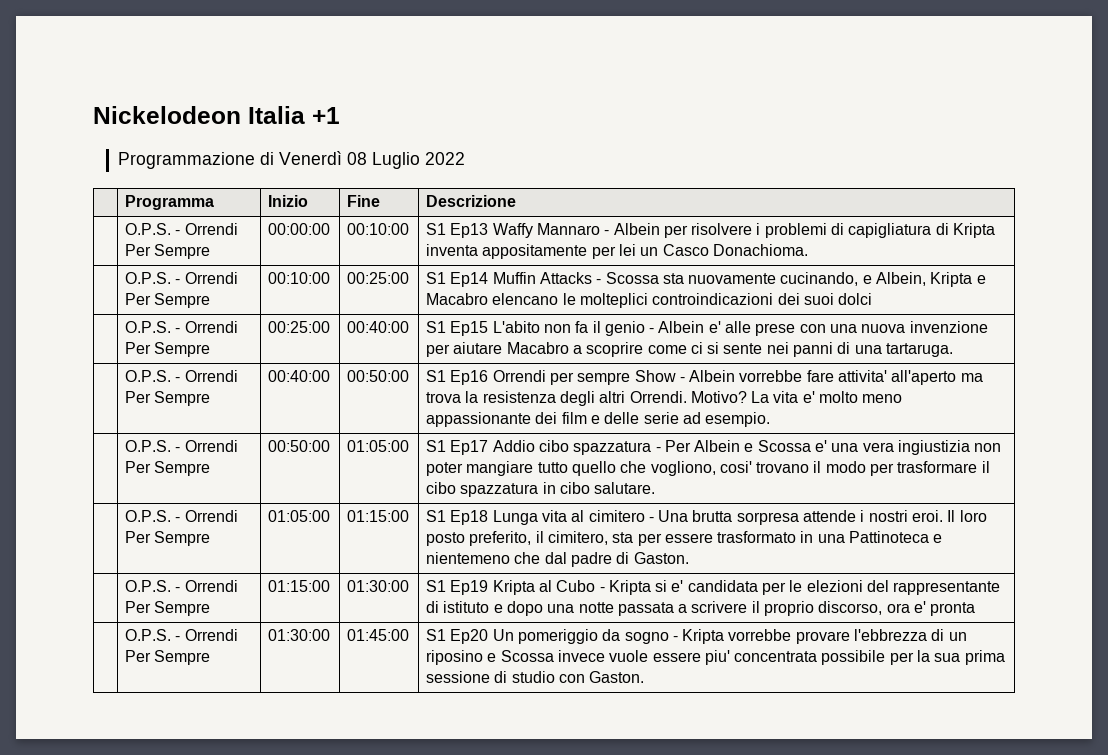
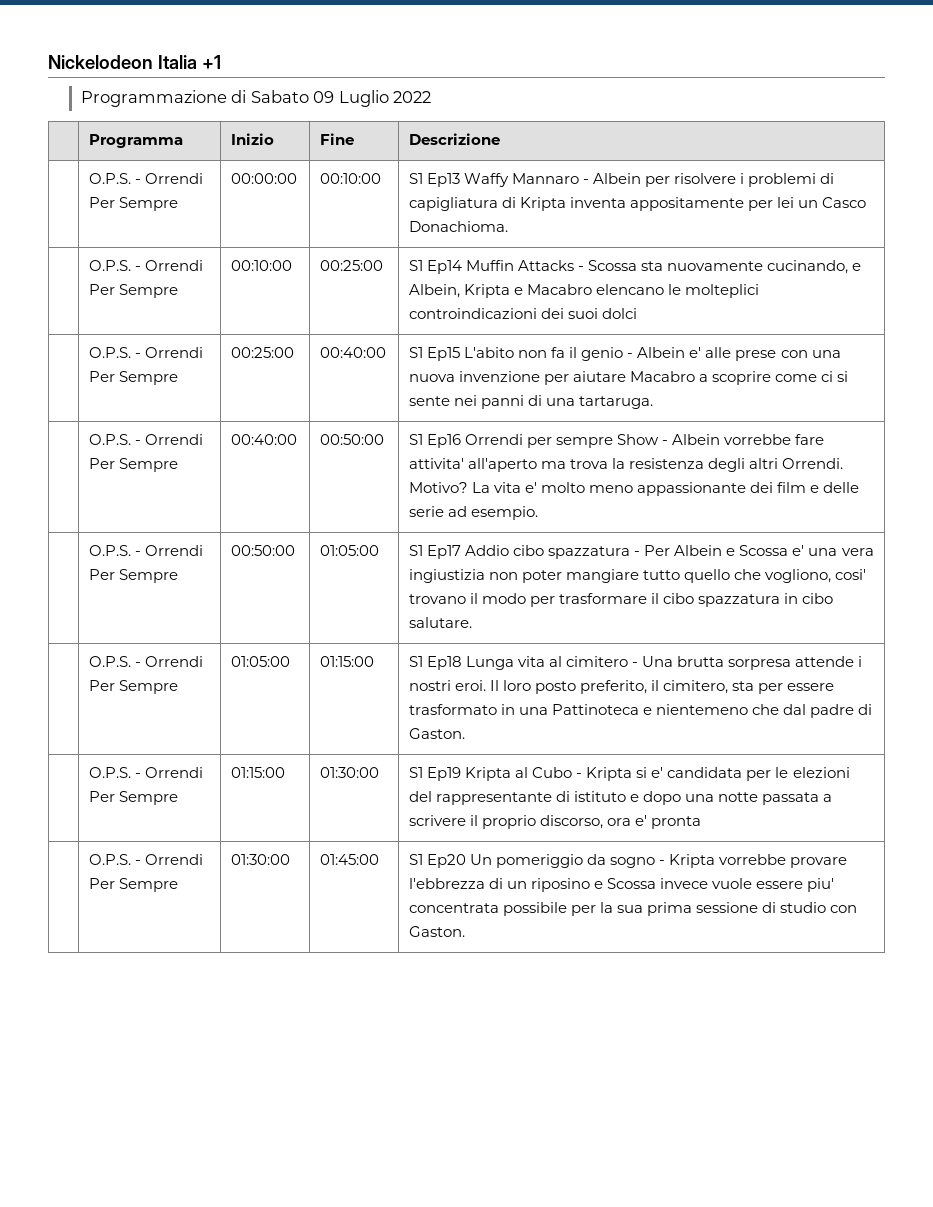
- Programmazione di Venerdì 08 Luglio 2022
+ Programmazione di Sabato 09 Luglio 2022

